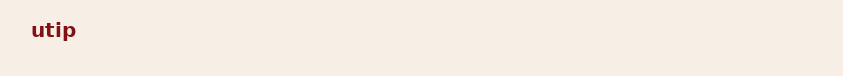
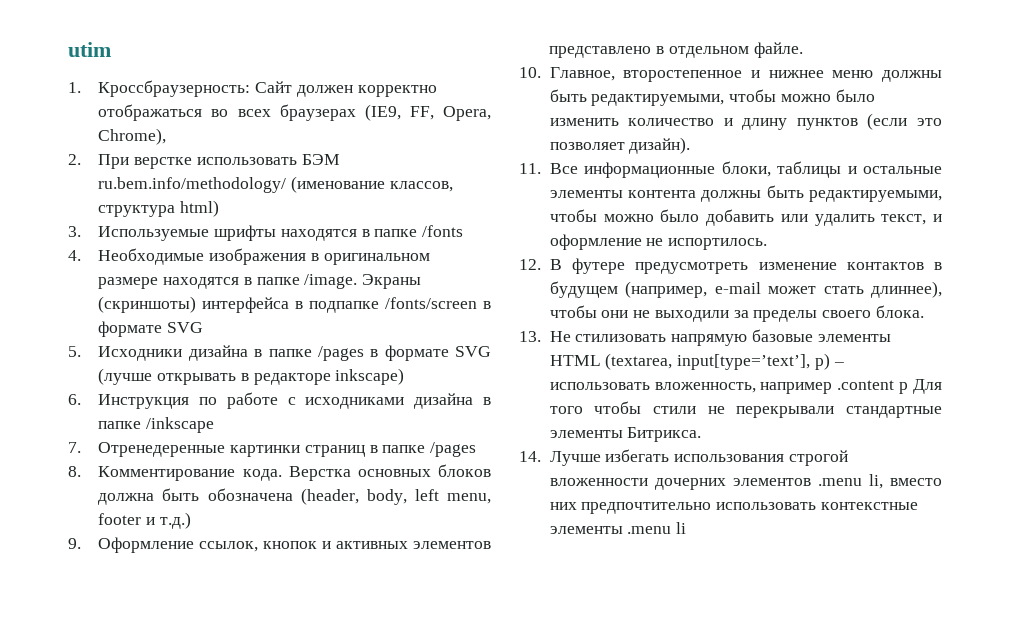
- utip
+ utim
+ 1. Кроссбраузерность: Сайт должен корректно отображаться во всех браузерах (IE9, FF, Opera, Chrome),
+ 2. При верстке использовать БЭМ ru.bem.info/methodology/ (именование классов, структура html)
+ 3. Используемые шрифты находятся в папке /fonts
+ 4. Необходимые изображения в оригинальном размере находятся в папке /image. Экраны (скриншоты) интерфейса в подпапке /fonts/screen в формате SVG
+ 5. Исходники дизайна в папке /pages в формате SVG (лучше открывать в редакторе inkscape)
+ 6. Инструкция по работе с исходниками дизайна в папке /inkscape
+ 7. Отренедеренные картинки страниц в папке /pages
+ 8. Комментирование кода. Верстка основных блоков должна быть обозначена (header, body, left menu, footer и т.д.)
+ 9. Оформление ссылок, кнопок и активных элементов представлено в отдельном файле.
+ 10. Главное, второстепенное и нижнее меню должны быть редактируемыми, чтобы можно было изменить количество и длину пунктов (если это позволяет дизайн).
+ 11. Все информационные блоки, таблицы и остальные элементы контента должны быть редактируемыми, чтобы можно было добавить или удалить текст, и оформление не испортилось.
+ 12. В футере предусмотреть изменение контактов в будущем (например, e-mail может стать длиннее), чтобы они не выходили за пределы своего блока.
+ 13. Не стилизовать напрямую базовые элементы HTML (textarea, input[type=’text’], p) – использовать вложенность, например .content p Для того чтобы стили не перекрывали стандартные элементы Битрикса.
+ 14. Лучше избегать использования строгой вложенности дочерних элементов .menu li, вместо них предпочтительно использовать контекстные элементы .menu li

